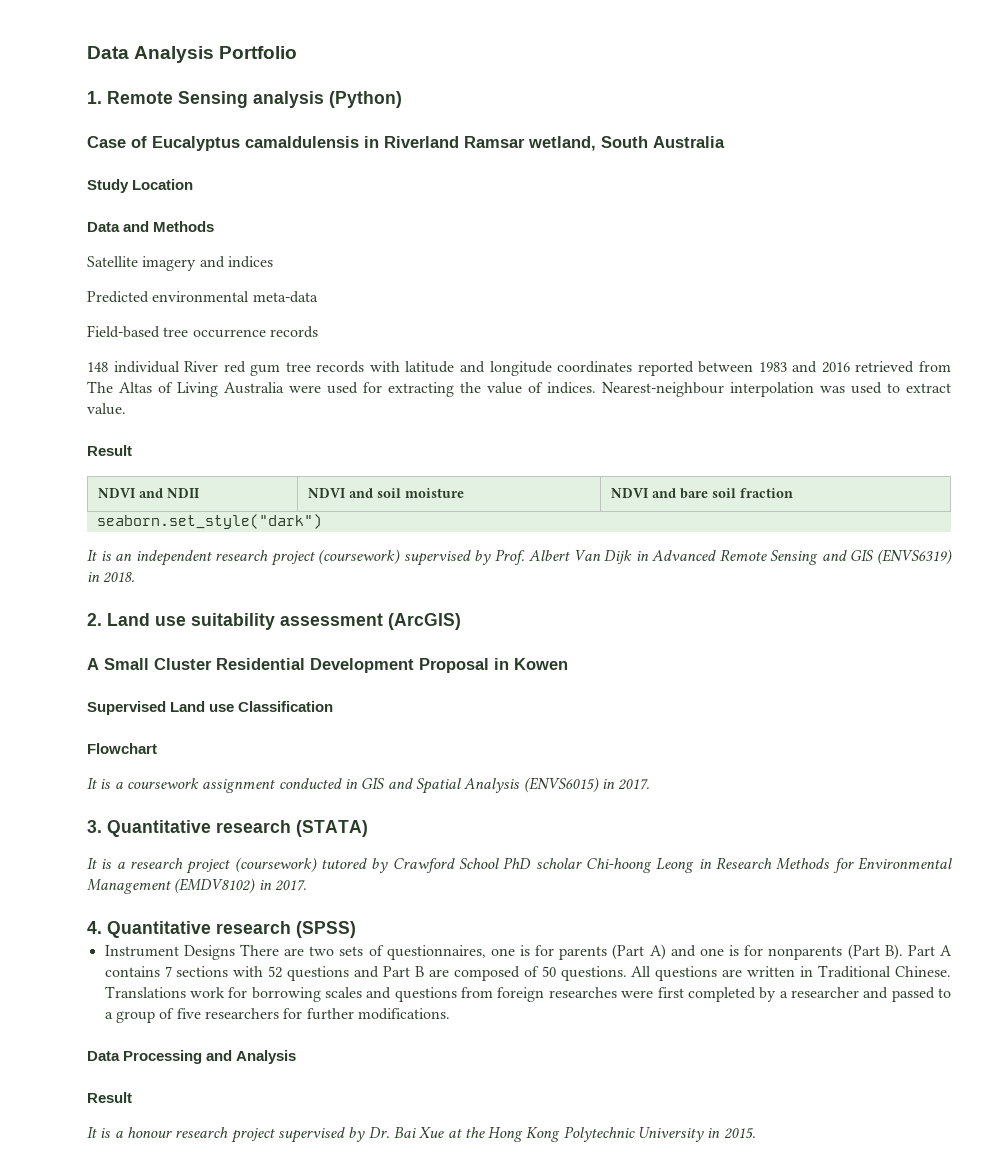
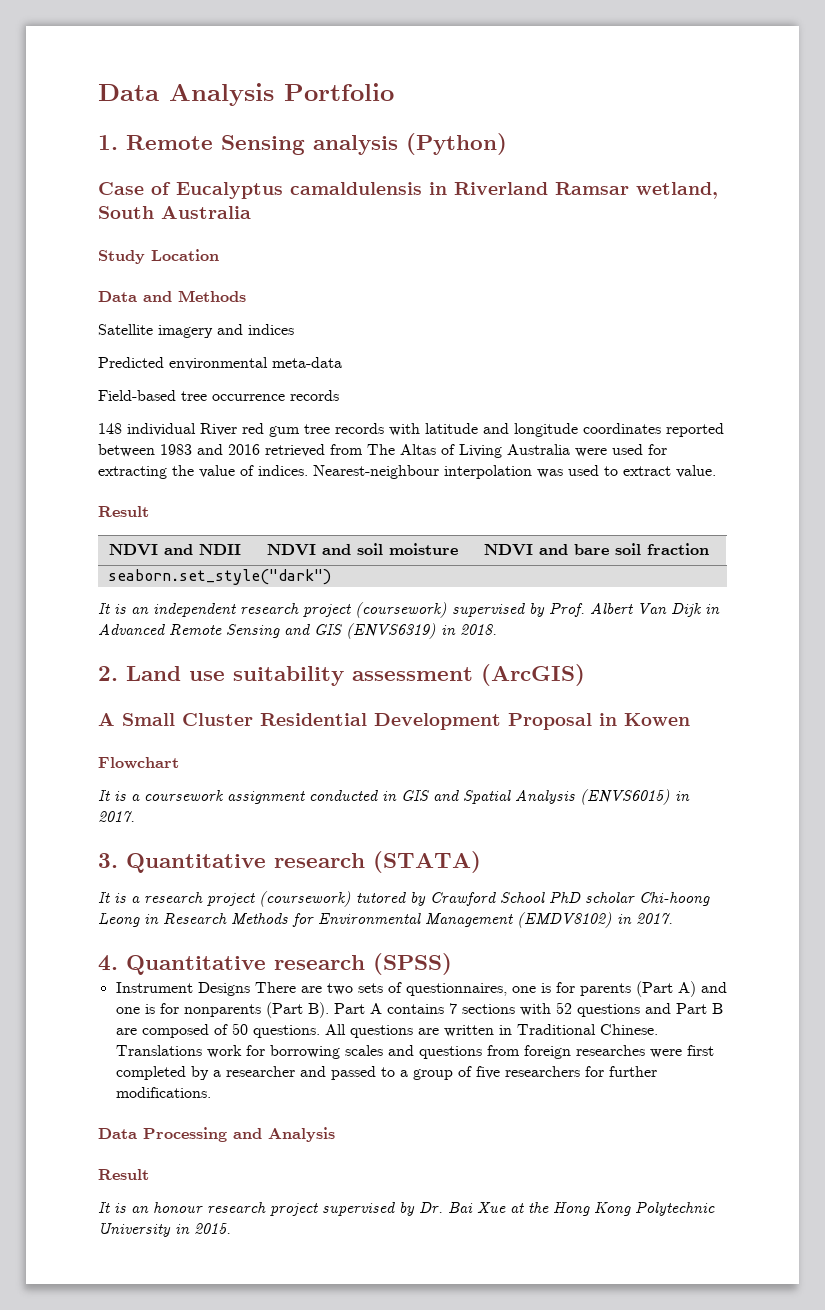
- Supervised Land use Classification
- It is a honour research project supervised by Dr. Bai Xue at the Hong Kong Polytechnic University in 2015.
+ It is an honour research project supervised by Dr. Bai Xue at the Hong Kong Polytechnic University in 2015.

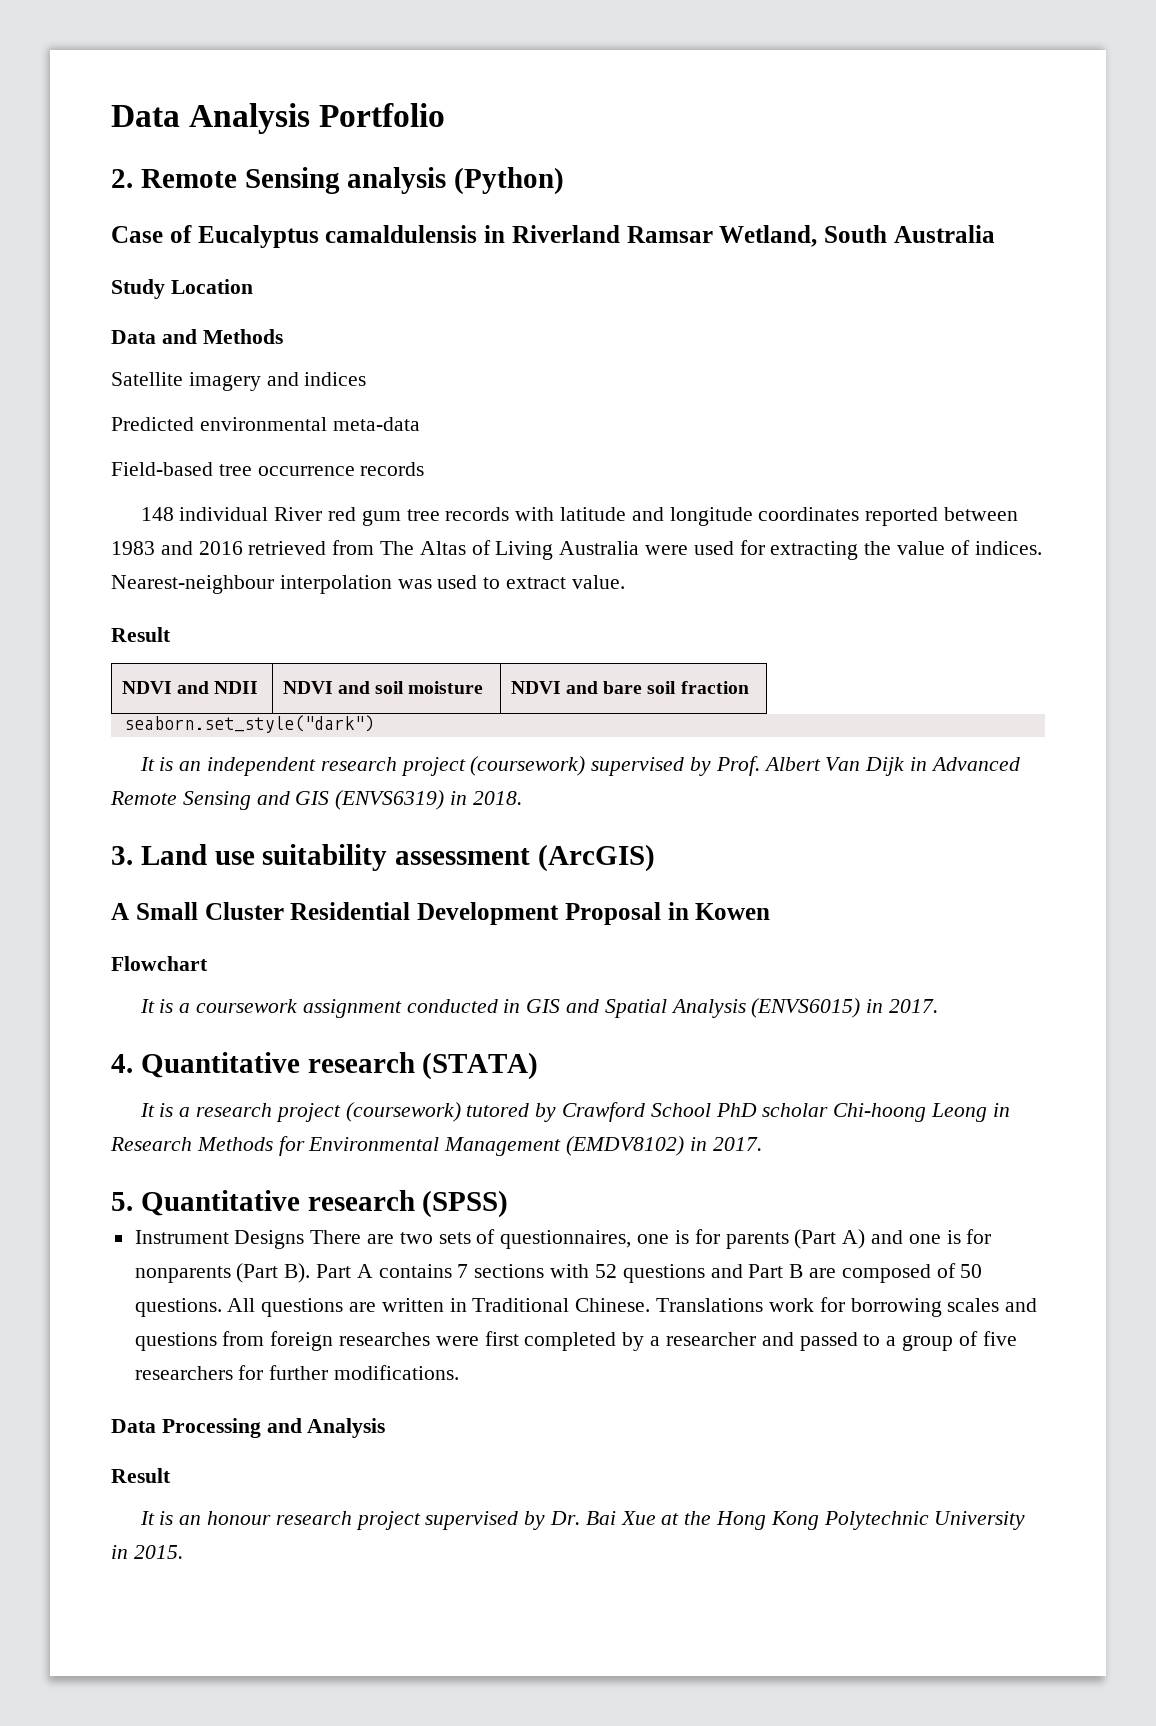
- 1. Remote Sensing analysis (Python)
+ 2. Remote Sensing analysis (Python)
- Case of Eucalyptus camaldulensis in Riverland Ramsar wetland, South Australia
+ Case of Eucalyptus camaldulensis in Riverland Ramsar Wetland, South Australia
- 2. Land use suitability assessment (ArcGIS)
+ 3. Land use suitability assessment (ArcGIS)
- 3. Quantitative research (STATA)
+ 4. Quantitative research (STATA)
- 4. Quantitative research (SPSS)
+ 5. Quantitative research (SPSS)

